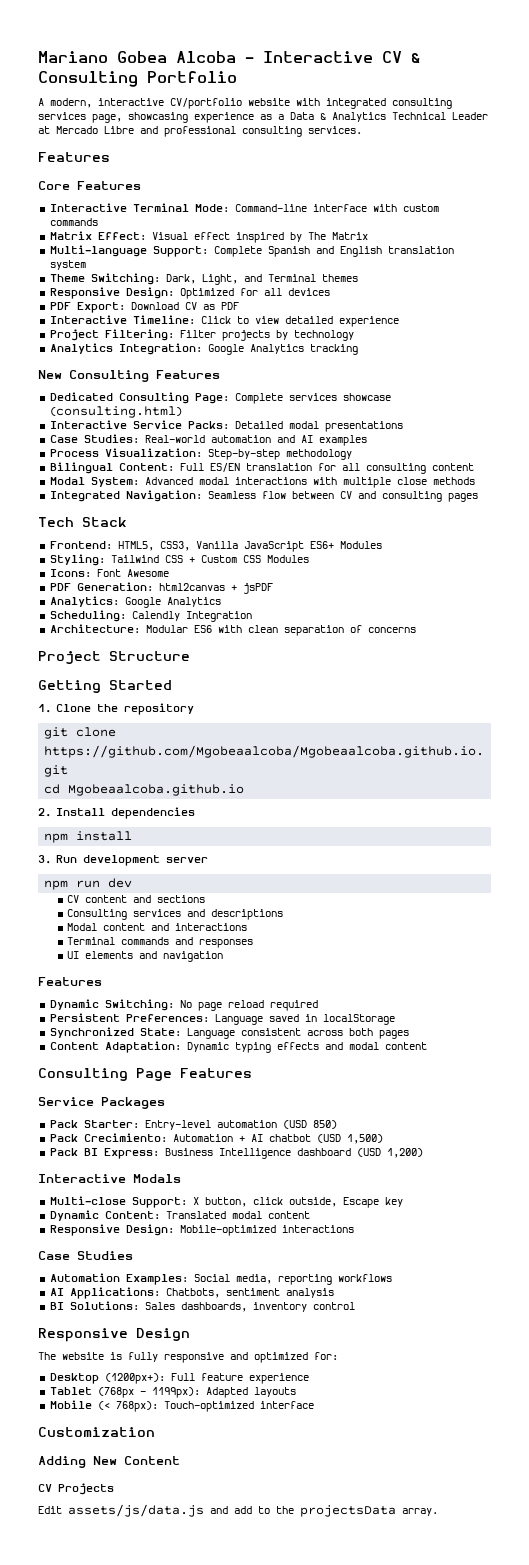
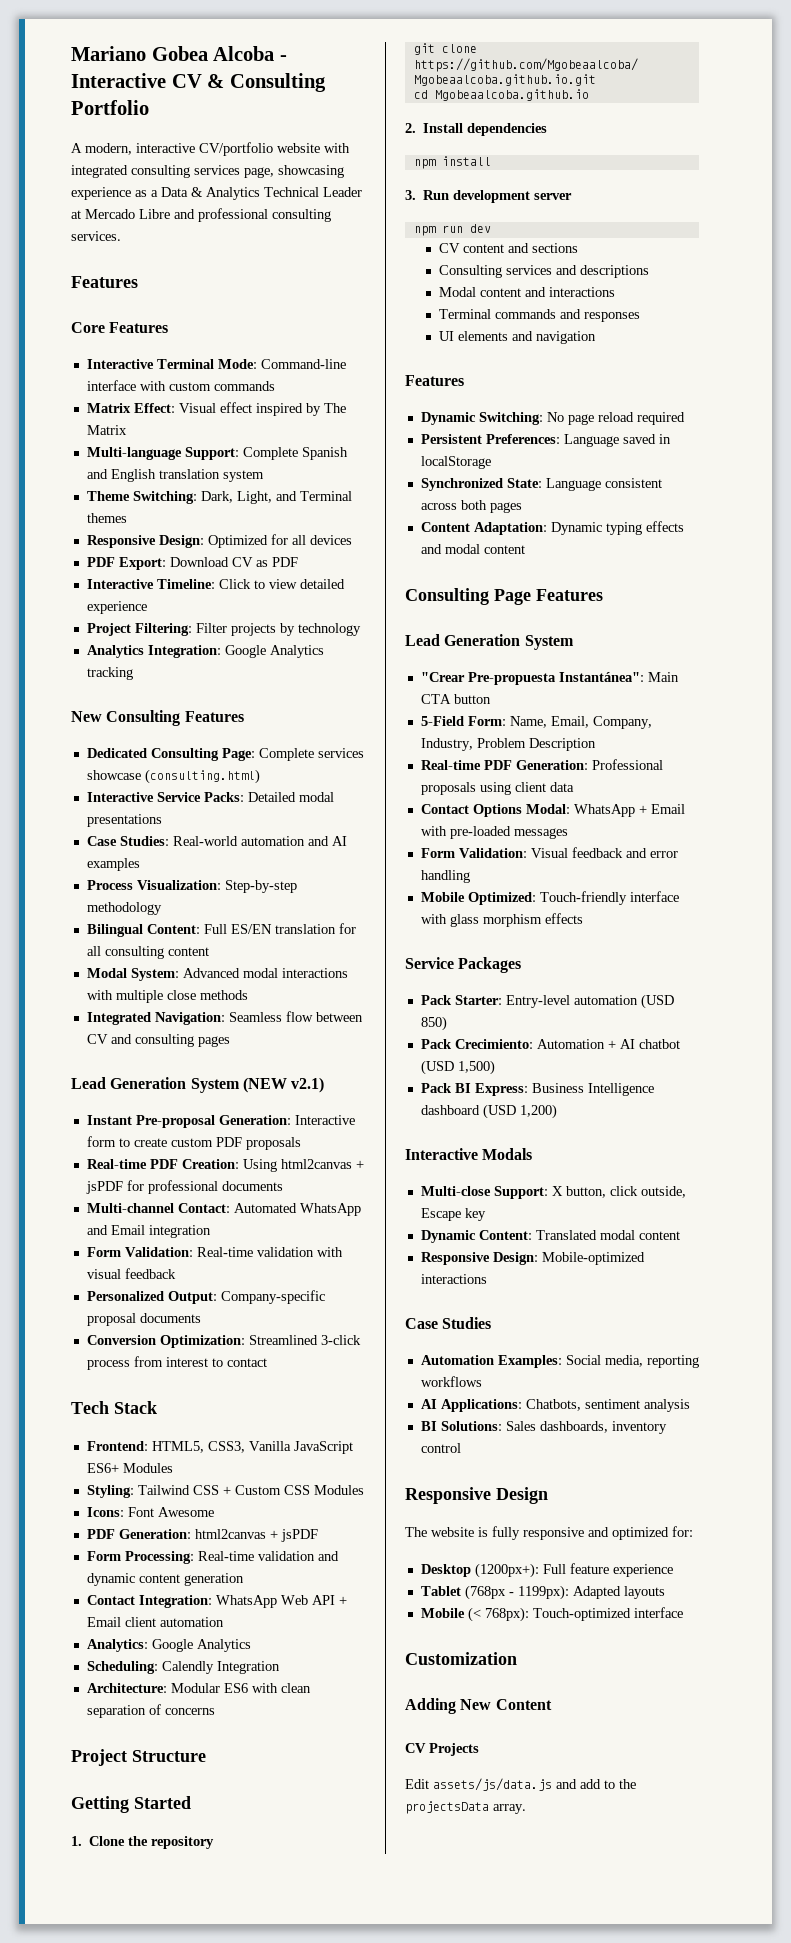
+ Lead Generation System (NEW v2.1)
+ Instant Pre-proposal Generation: Interactive form to create custom PDF proposals
+ Real-time PDF Creation: Using html2canvas + jsPDF for professional documents
+ Multi-channel Contact: Automated WhatsApp and Email integration
+ Form Validation: Real-time validation with visual feedback
+ Personalized Output: Company-specific proposal documents
+ Conversion Optimization: Streamlined 3-click process from interest to contact
+ Form Processing: Real-time validation and dynamic content generation
+ Contact Integration: WhatsApp Web API + Email client automation
  Consulting Page Features
+ Lead Generation System
+ "Crear Pre-propuesta Instantánea": Main CTA button
+ 5-Field Form: Name, Email, Company, Industry, Problem Description
+ Real-time PDF Generation: Professional proposals using client data
+ Contact Options Modal: WhatsApp + Email with pre-loaded messages
+ Form Validation: Visual feedback and error handling
+ Mobile Optimized: Touch-friendly interface with glass morphism effects

